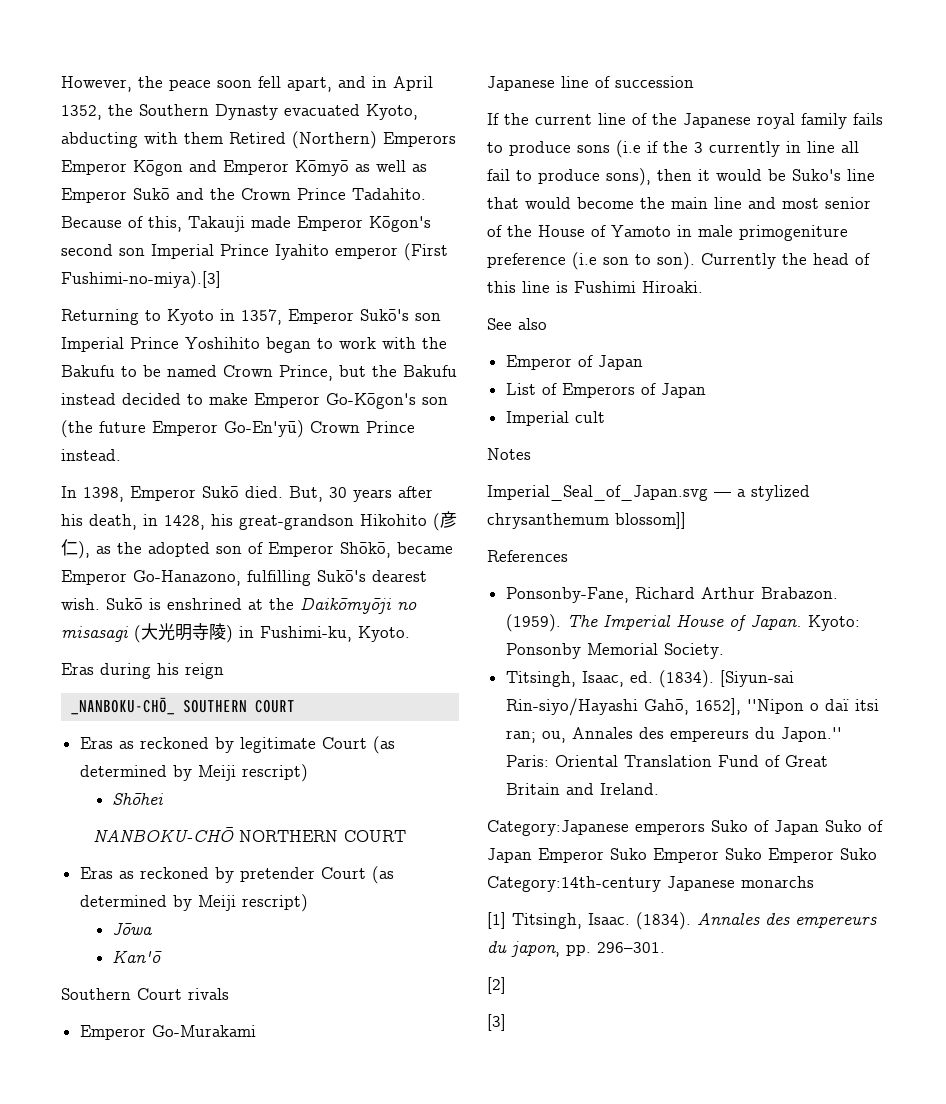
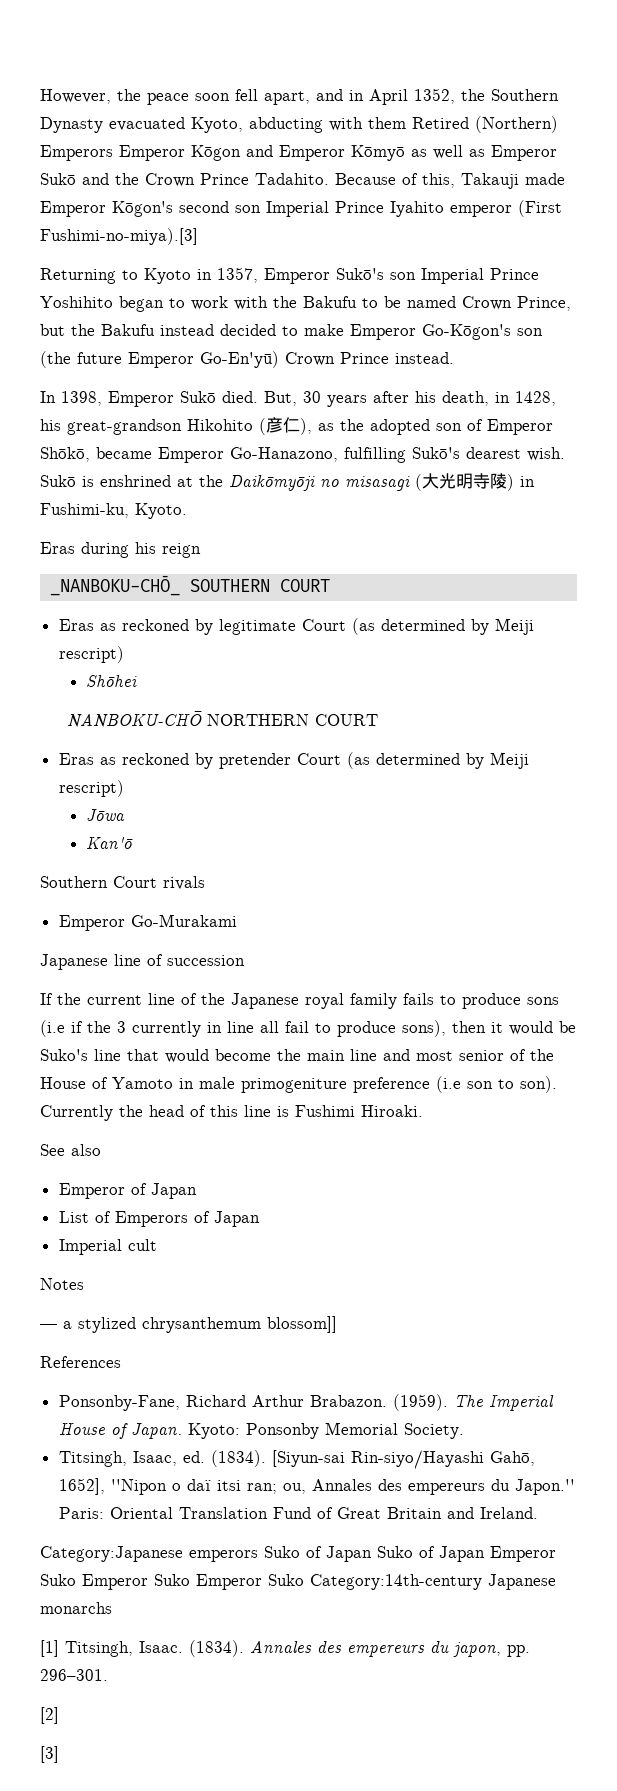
- Imperial_Seal_of_Japan.svg — a stylized chrysanthemum blossom]]
+ — a stylized chrysanthemum blossom]]

